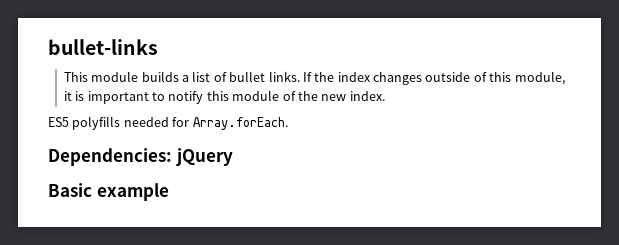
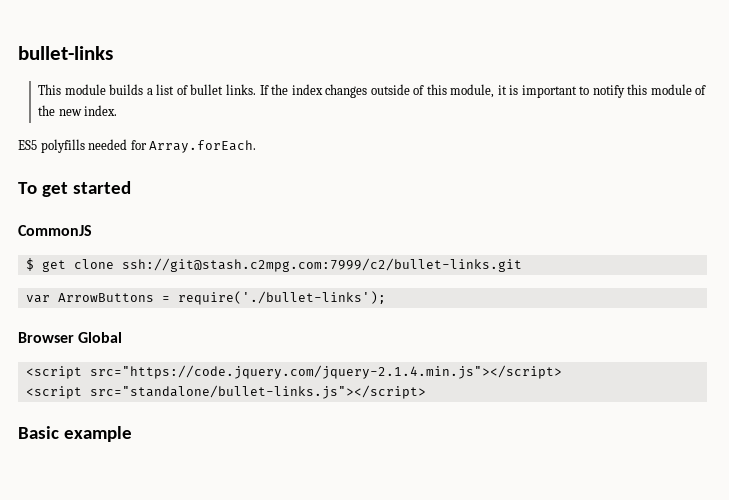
- Dependencies: jQuery
+ To get started
+ CommonJS
+ $ get clone ssh://git@stash.c2mpg.com:7999/c2/bullet-links.git
+ var ArrowButtons = require('./bullet-links');
+ Browser Global
+ <script src="https://code.jquery.com/jquery-2.1.4.min.js"></script>
+ <script src="standalone/bullet-links.js"></script>

